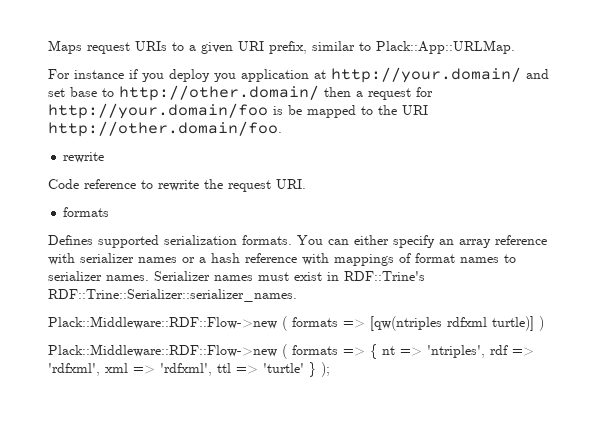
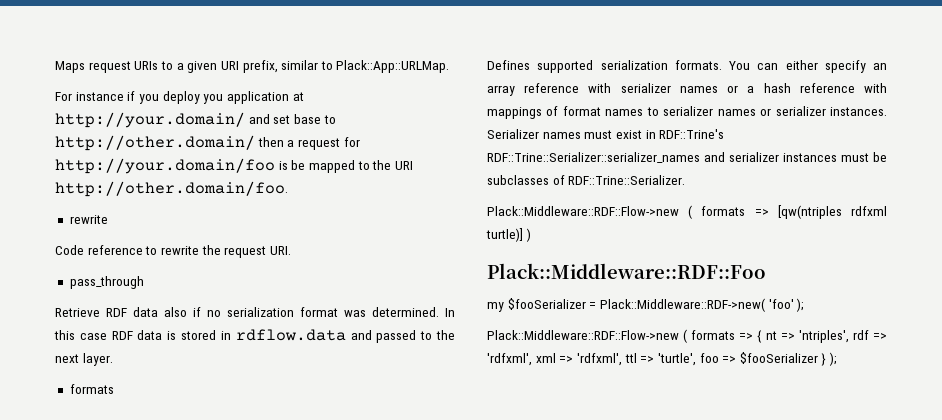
+ pass_through
+ Retrieve RDF data also if no serialization format was determined. In this case RDF data is stored in rdflow.data and passed to the next layer.
- You can either specify an array reference with serializer names or a hash reference with mappings of format names to serializer names.
+ You can either specify an array reference with serializer names or a hash reference with mappings of format names to serializer names or serializer instances.
- Serializer names must exist in RDF::Trine's RDF::Trine::Serializer::serializer_names.
+ Serializer names must exist in RDF::Trine's RDF::Trine::Serializer::serializer_names and serializer instances must be subclasses of RDF::Trine::Serializer.
+ Plack::Middleware::RDF::Foo
+ my $fooSerializer = Plack::Middleware::RDF->new( 'foo' );
- Plack::Middleware::RDF::Flow->new ( formats => { nt => 'ntriples', rdf => 'rdfxml', xml => 'rdfxml', ttl => 'turtle' } );
+ Plack::Middleware::RDF::Flow->new ( formats => { nt => 'ntriples', rdf => 'rdfxml', xml => 'rdfxml', ttl => 'turtle', foo => $fooSerializer } );

